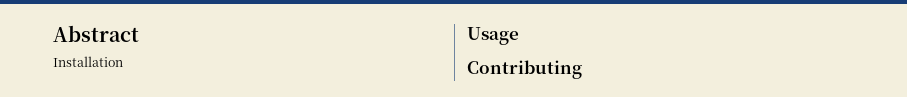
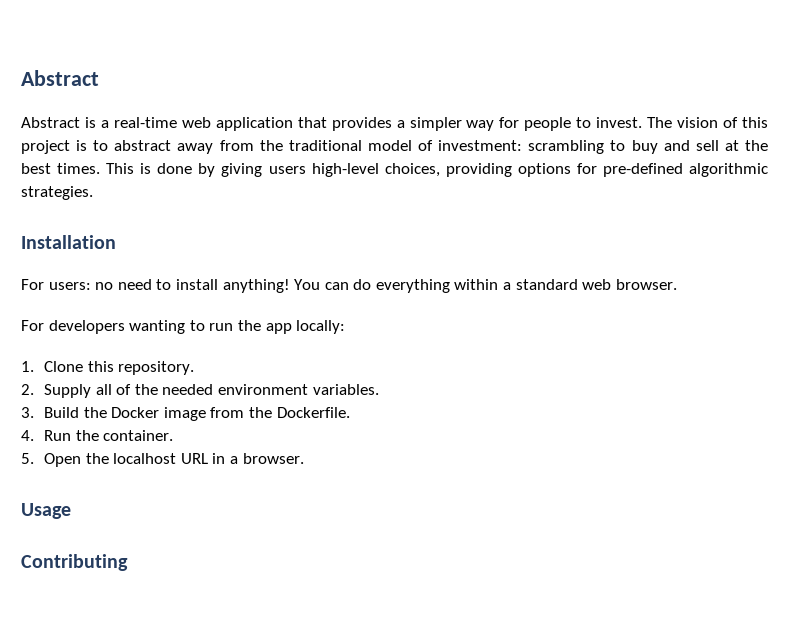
+ Abstract is a real-time web application that provides a simpler way for people to invest. The vision of this project is to abstract away from the traditional model of investment: scrambling to buy and sell at the best times. This is done by giving users high-level choices, providing options for pre-defined algorithmic strategies.
  Installation
+ For users: no need to install anything! You can do everything within a standard web browser.
+ For developers wanting to run the app locally:
+ 1. Clone this repository.
+ 2. Supply all of the needed environment variables.
+ 3. Build the Docker image from the Dockerfile.
+ 4. Run the container.
+ 5. Open the localhost URL in a browser.

